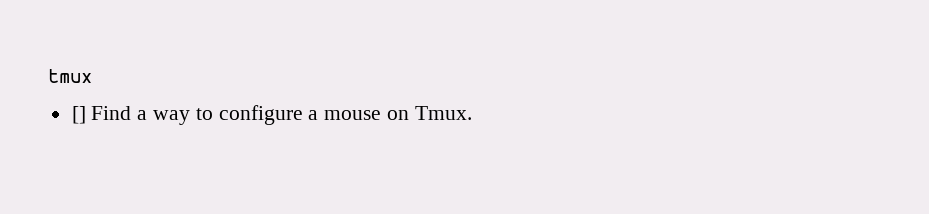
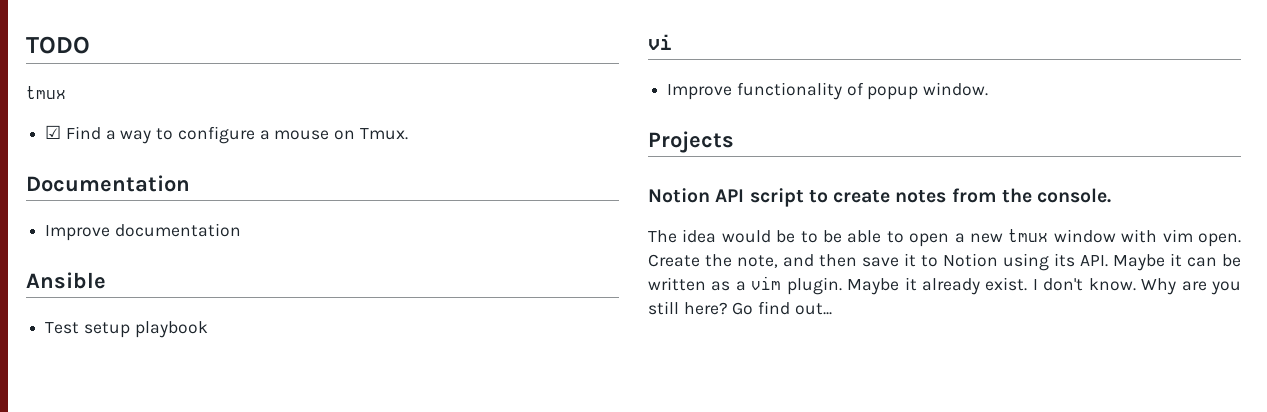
+ TODO
- [] Find a way to configure a mouse on Tmux.
+ ☑ Find a way to configure a mouse on Tmux.
+ Documentation
+ Improve documentation
+ Ansible
+ Test setup playbook
+ vi
+ Improve functionality of popup window.
+ Projects
+ Notion API script to create notes from the console.
+ The idea would be to be able to open a new tmux window with vim open. Create the note, and then save it to Notion using its API. Maybe it can be written as a vim plugin. Maybe it already exist. I don't know. Why are you still here? Go find out...

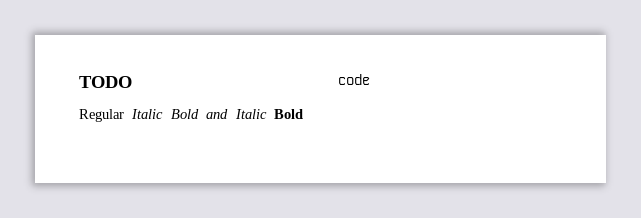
  TODO
- tmux
- ☑ Find a way to configure a mouse on Tmux.
- Documentation
- Improve documentation
- Ansible
- Test setup playbook
- vi
- Improve functionality of popup window.
- Projects
- Notion API script to create notes from the console.
- The idea would be to be able to open a new tmux window with vim open. Create the note, and then save it to Notion using its API. Maybe it can be written as a vim plugin. Maybe it already exist. I don't know. Why are you still here? Go find out...
+ Regular Italic Bold and Italic Bold code

